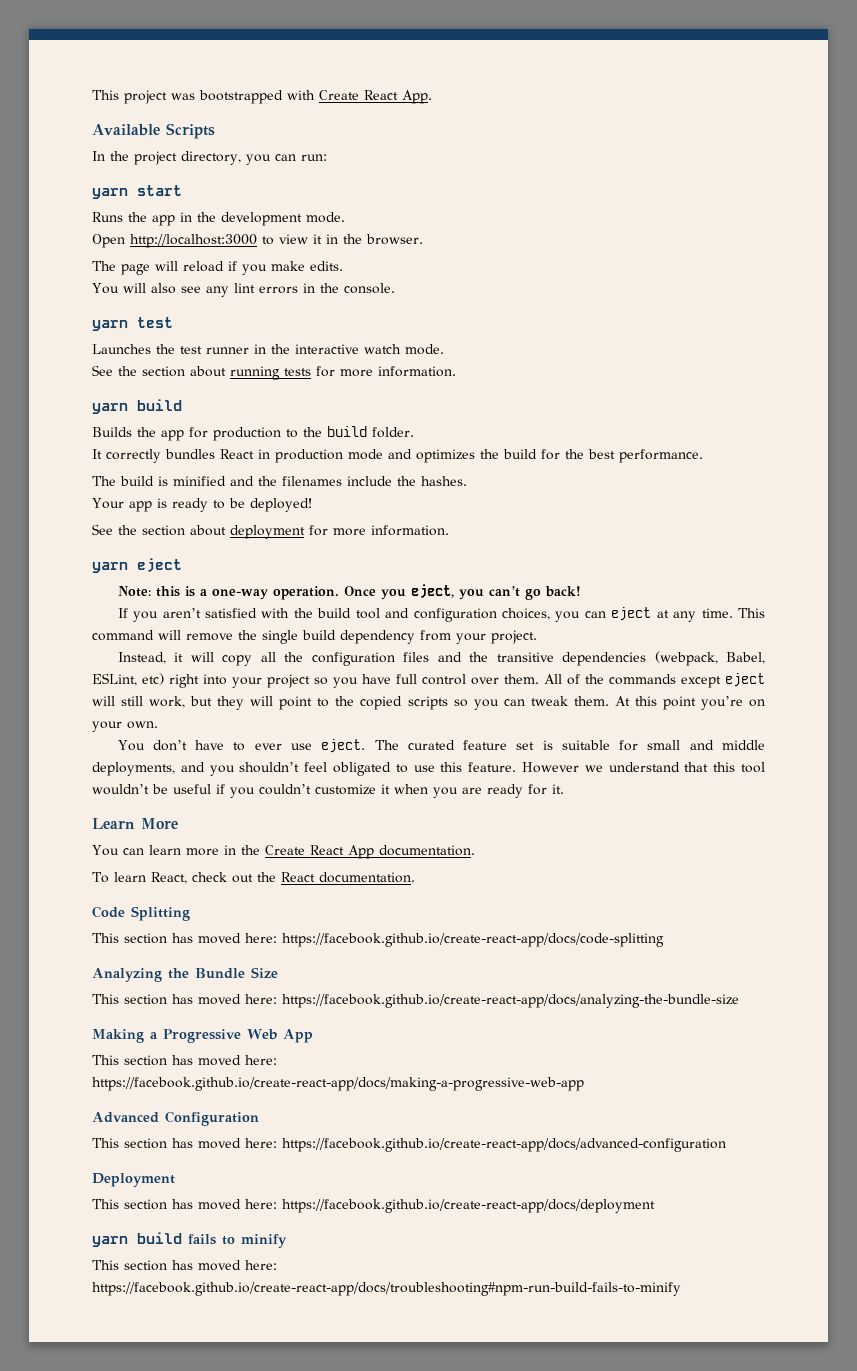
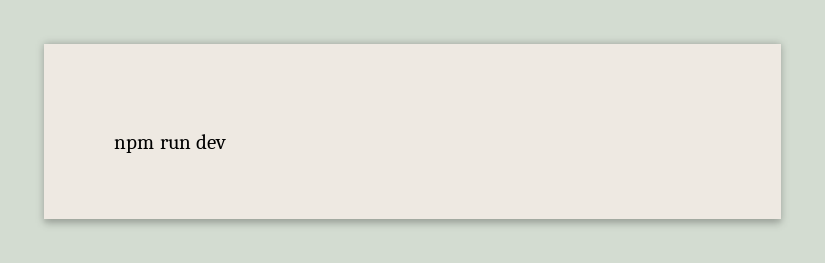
- This project was bootstrapped with Create React App.
- Available Scripts
- In the project directory, you can run:
- yarn start
- Runs the app in the development mode.
- Open http://localhost:3000 to view it in the browser.
- The page will reload if you make edits.
- You will also see any lint errors in the console.
- yarn test
- Launches the test runner in the interactive watch mode.
- See the section about running tests for more information.
- yarn build
- Builds the app for production to the build folder.
- It correctly bundles React in production mode and optimizes the build for the best performance.
- The build is minified and the filenames include the hashes.
- Your app is ready to be deployed!
- See the section about deployment for more information.
- yarn eject
- Note: this is a one-way operation. Once you eject, you can’t go back!
- If you aren’t satisfied with the build tool and configuration choices, you can eject at any time. This command will remove the single build dependency from your project.
- Instead, it will copy all the configuration files and the transitive dependencies (webpack, Babel, ESLint, etc) right into your project so you have full control over them. All of the commands except eject will still work, but they will point to the copied scripts so you can tweak them. At this point you’re on your own.
- You don’t have to ever use eject. The curated feature set is suitable for small and middle deployments, and you shouldn’t feel obligated to use this feature. However we understand that this tool wouldn’t be useful if you couldn’t customize it when you are ready for it.
- Learn More
- You can learn more in the Create React App documentation.
- To learn React, check out the React documentation.
- Code Splitting
- This section has moved here: https://facebook.github.io/create-react-app/docs/code-splitting
- Analyzing the Bundle Size
- This section has moved here: https://facebook.github.io/create-react-app/docs/analyzing-the-bundle-size
- Making a Progressive Web App
- This section has moved here: https://facebook.github.io/create-react-app/docs/making-a-progressive-web-app
- Advanced Configuration
- This section has moved here: https://facebook.github.io/create-react-app/docs/advanced-configuration
- Deployment
- This section has moved here: https://facebook.github.io/create-react-app/docs/deployment
- yarn build fails to minify
- This section has moved here: https://facebook.github.io/create-react-app/docs/troubleshooting#npm-run-build-fails-to-minify
+ npm run dev

